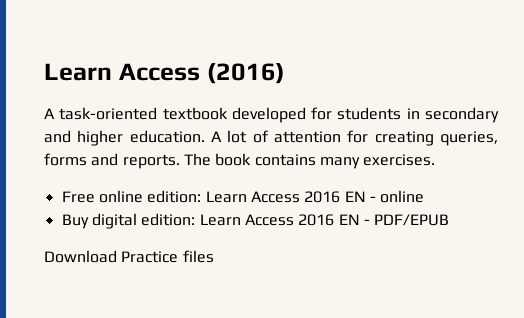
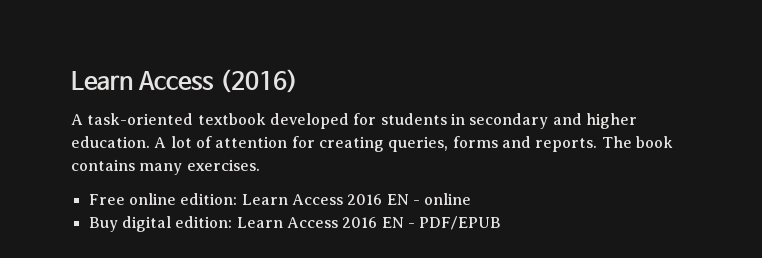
- Download Practice files

